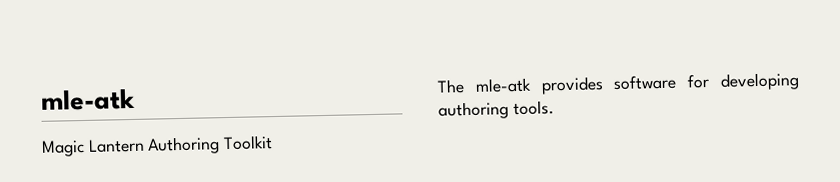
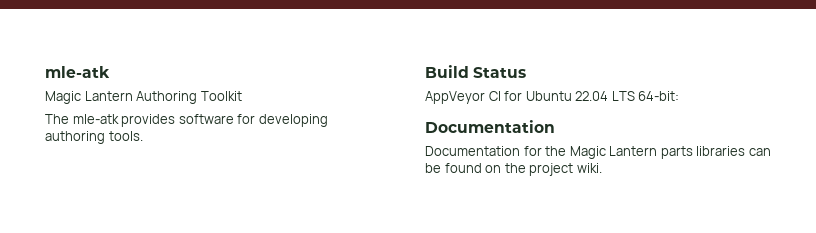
+ Build Status
+ AppVeyor CI for Ubuntu 22.04 LTS 64-bit:
+ Documentation
+ Documentation for the Magic Lantern parts libraries can be found on the project wiki.

